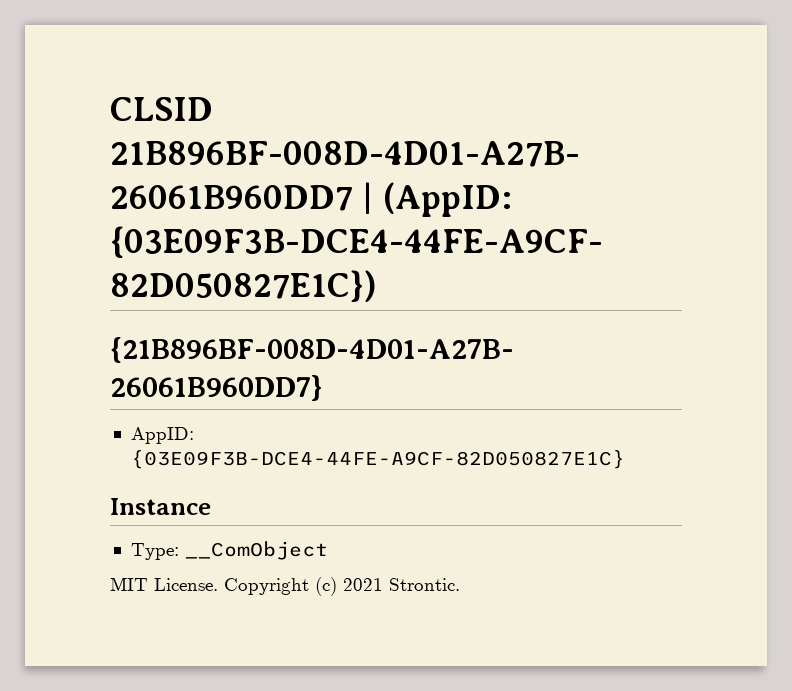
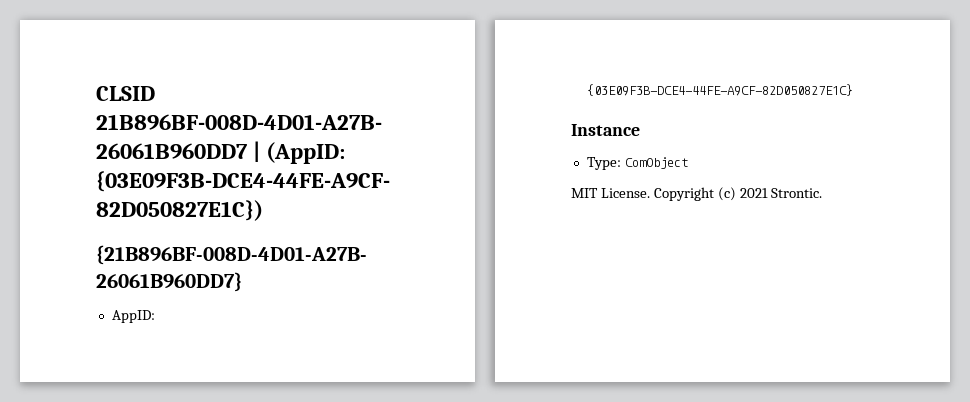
- Type: __ComObject
+ Type: ComObject

